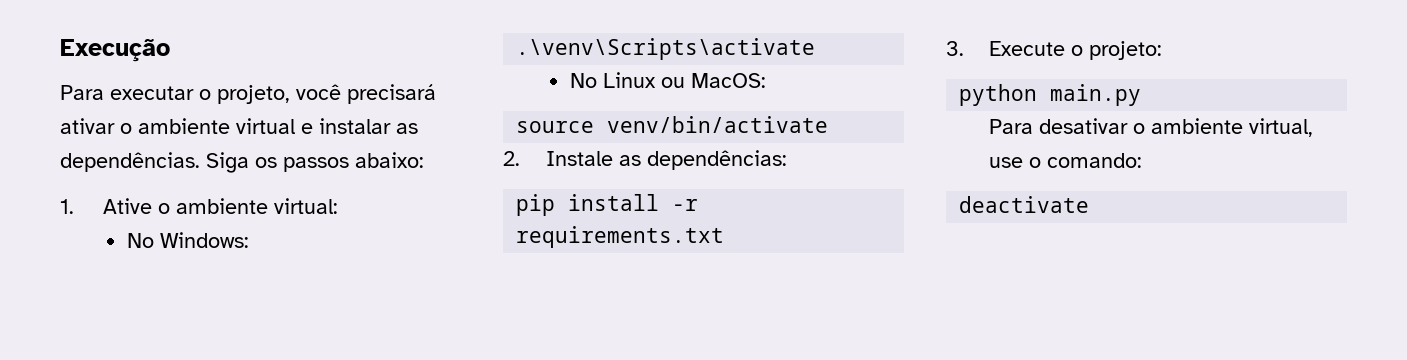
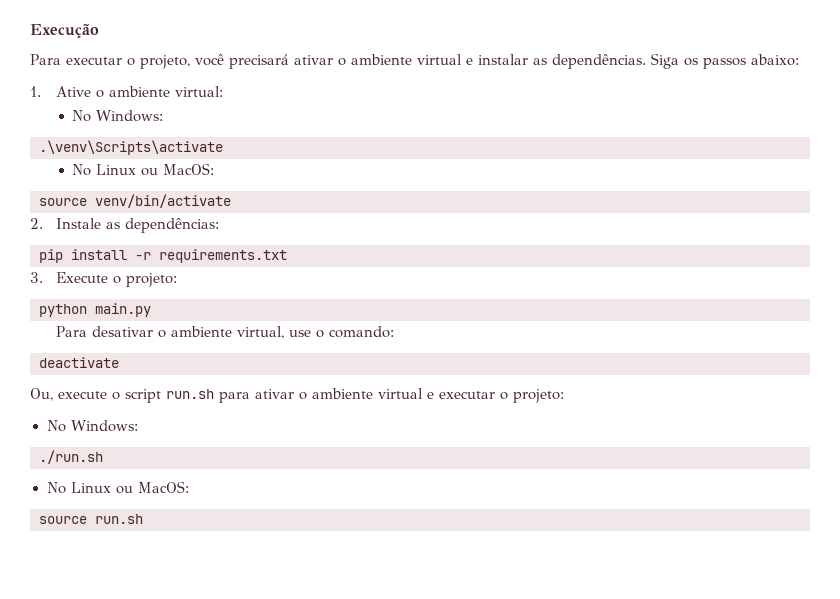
+ Ou, execute o script run.sh para ativar o ambiente virtual e executar o projeto:
+ No Windows:
+ ./run.sh
+ No Linux ou MacOS:
+ source run.sh

